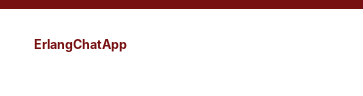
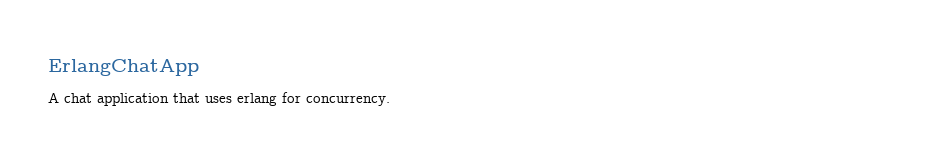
+ A chat application that uses erlang for concurrency.

